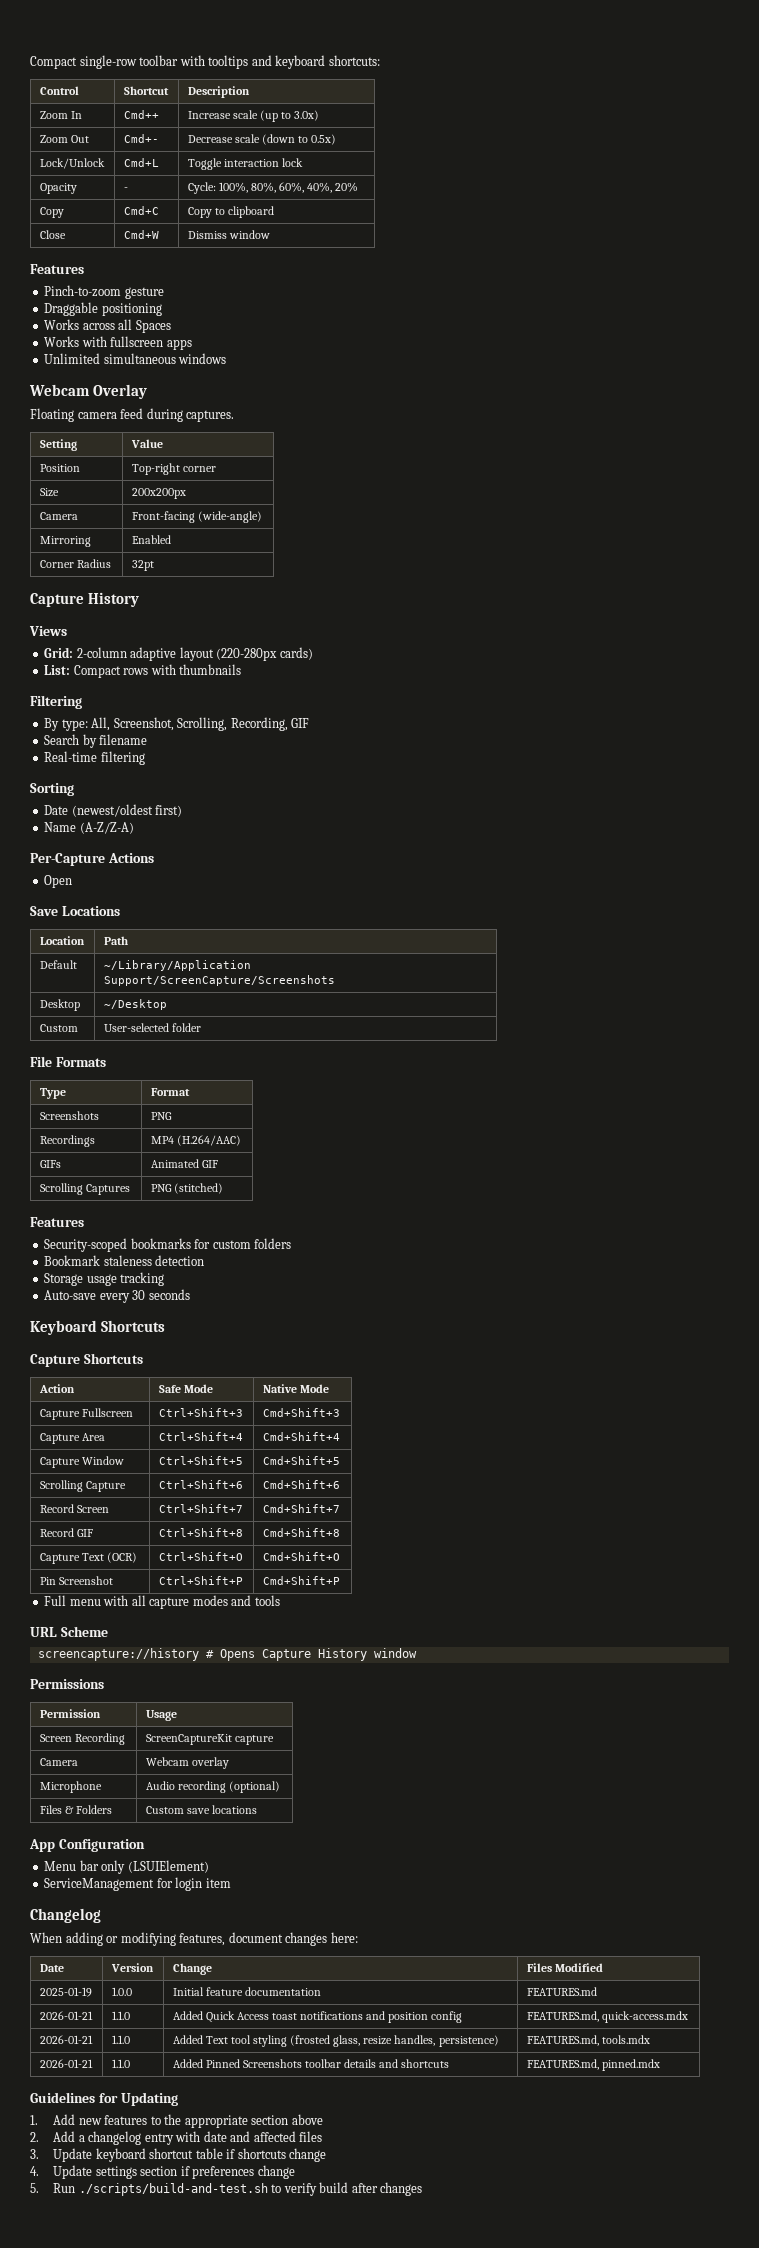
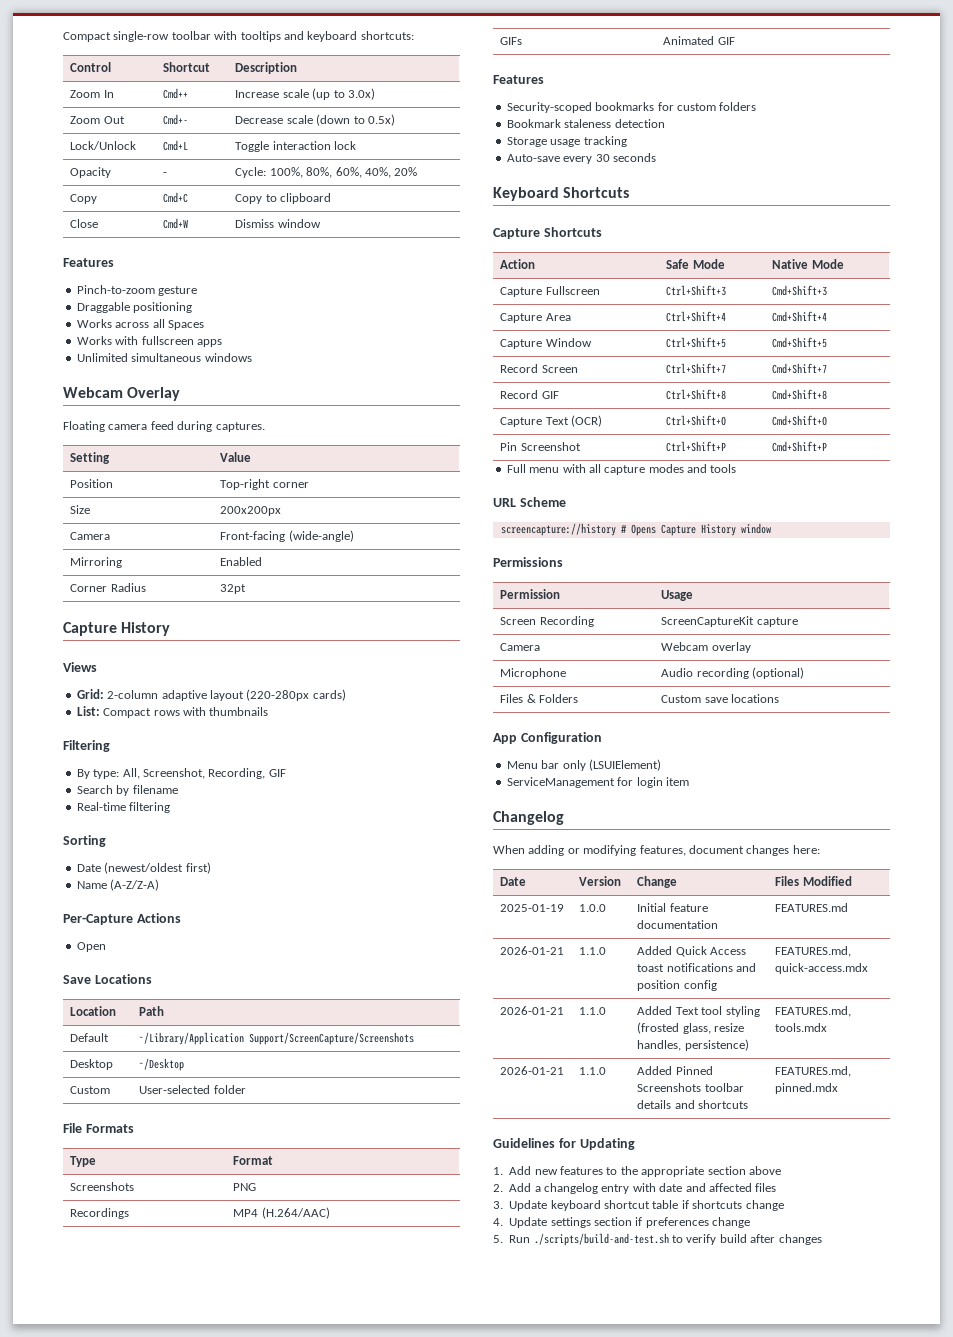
- By type: All, Screenshot, Scrolling, Recording, GIF
+ By type: All, Screenshot, Recording, GIF
- Scrolling Captures | PNG (stitched)
- Scrolling Capture | Ctrl+Shift+6 | Cmd+Shift+6

